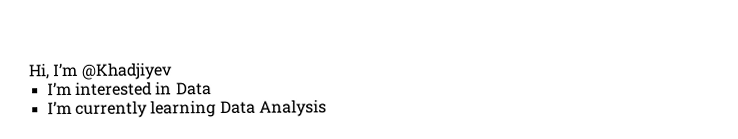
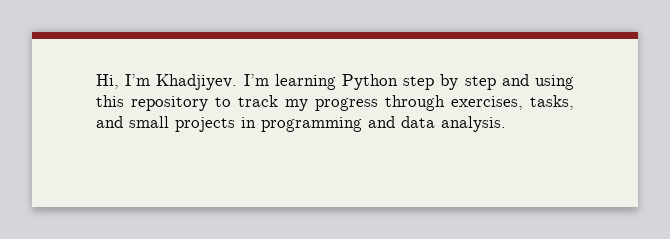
- Hi, I’m @Khadjiyev
- I’m interested in Data
- I’m currently learning Data Analysis
+ Hi, I’m Khadjiyev. I’m learning Python step by step and using this repository to track my progress through exercises, tasks, and small projects in programming and data analysis.

